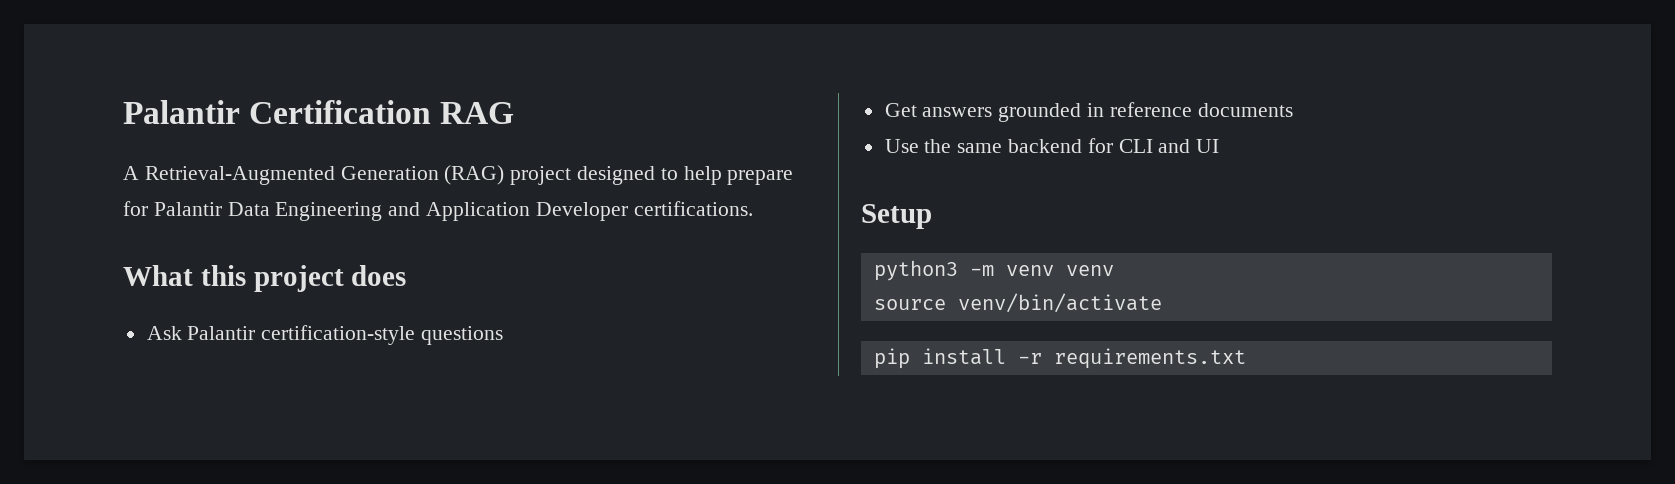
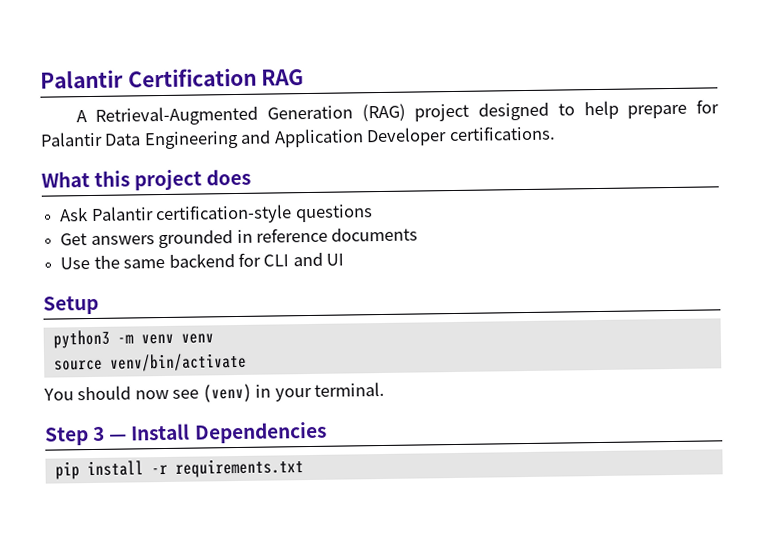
+ You should now see (venv) in your terminal.
+ Step 3 — Install Dependencies

